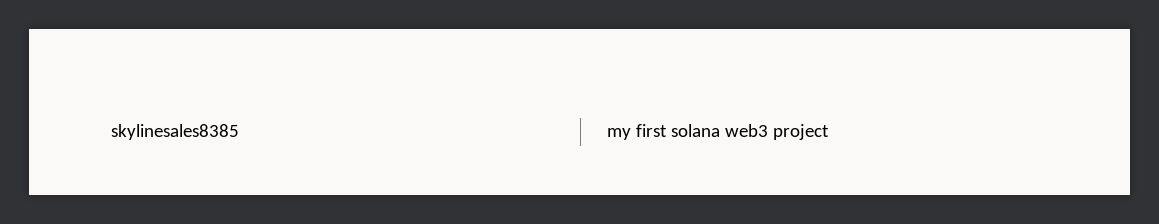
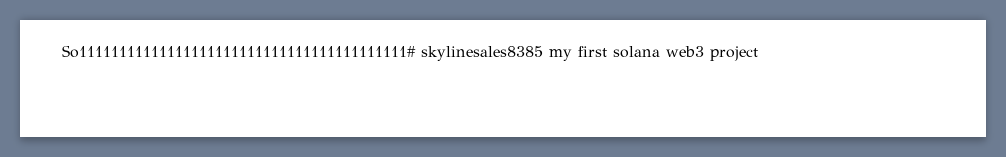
- skylinesales8385
- my first solana web3 project
+ So11111111111111111111111111111111111111111# skylinesales8385 my first solana web3 project

